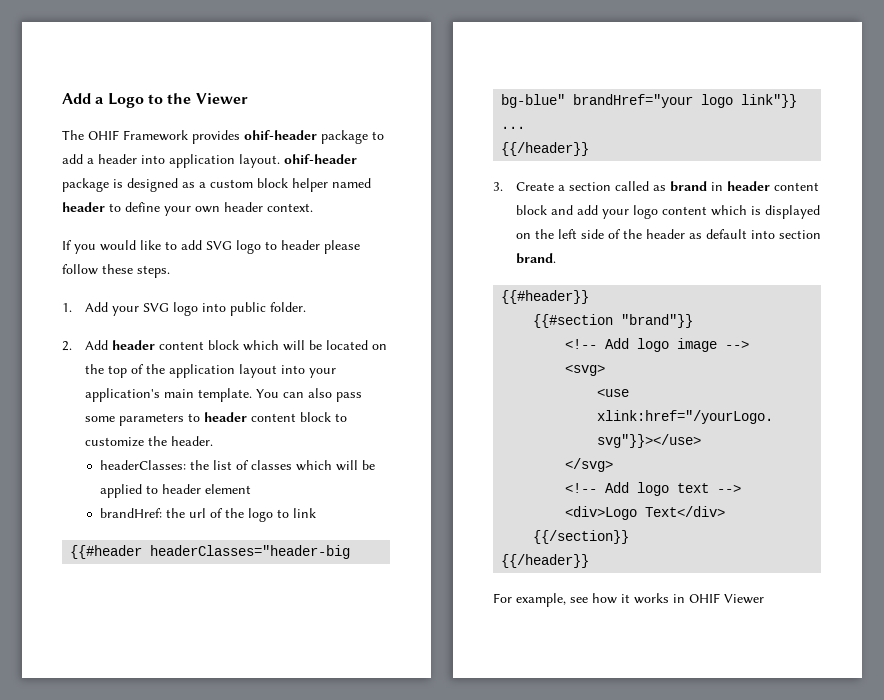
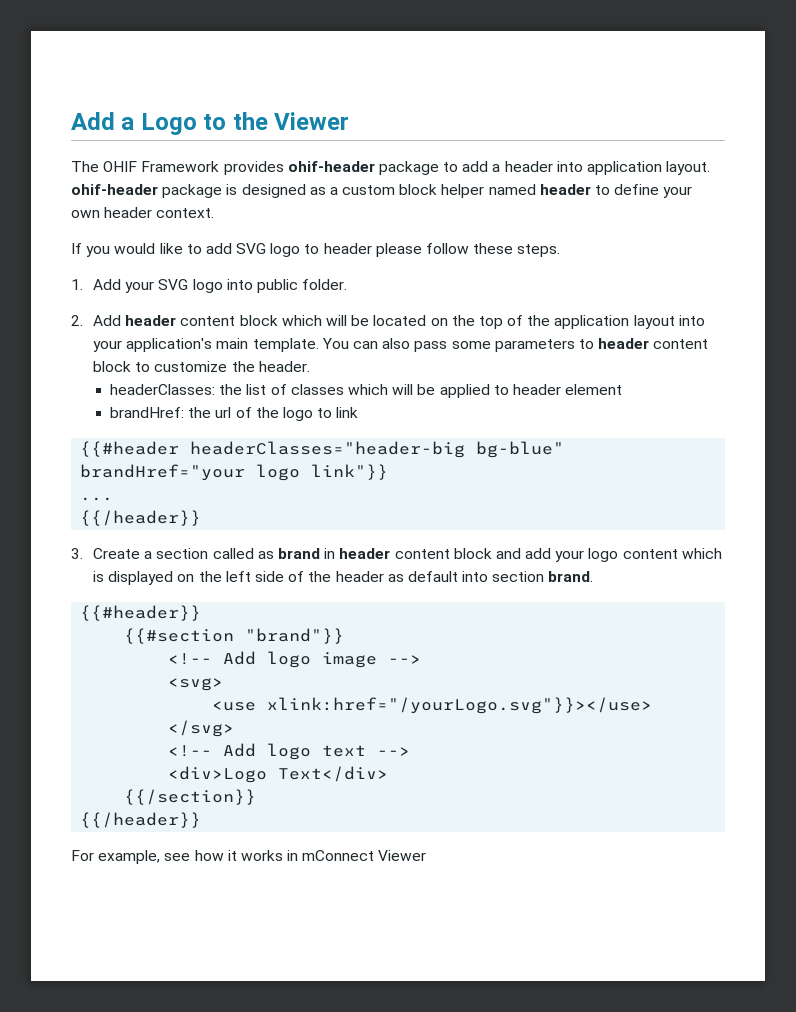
- For example, see how it works in OHIF Viewer
+ For example, see how it works in mConnect Viewer

